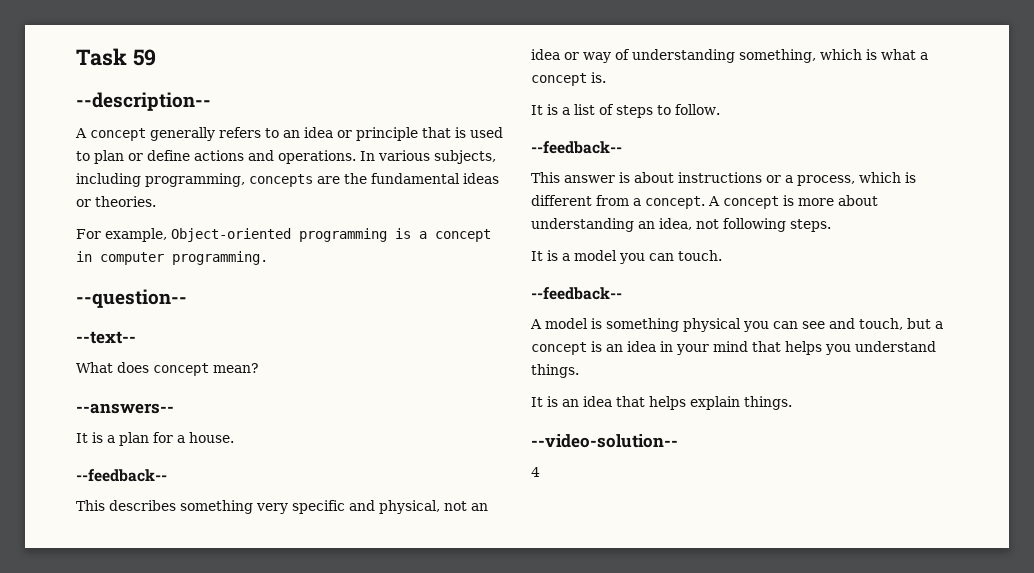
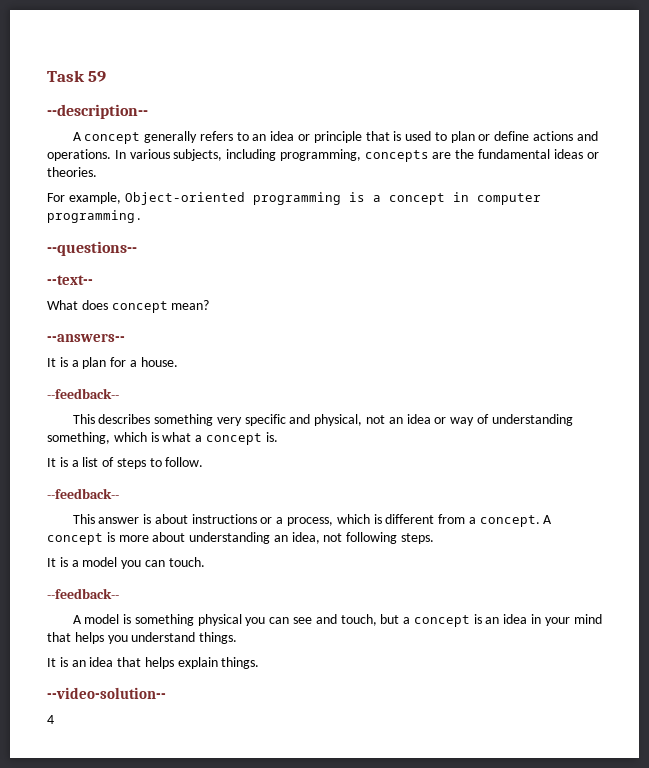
- --question--
+ --questions--

